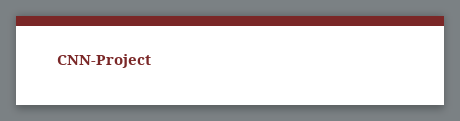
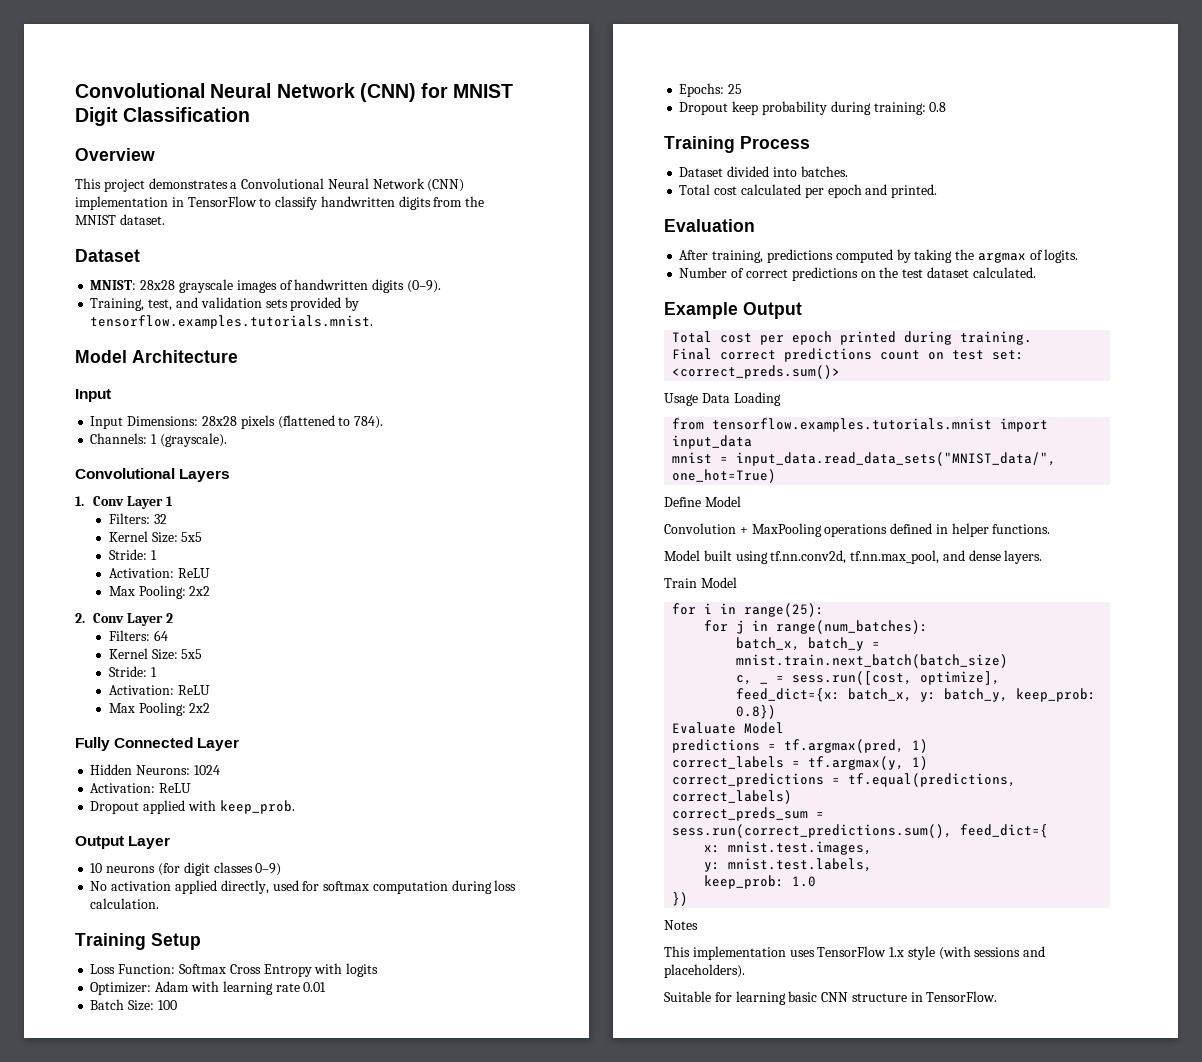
- CNN-Project
+ Convolutional Neural Network (CNN) for MNIST Digit Classification
+ Overview
+ This project demonstrates a Convolutional Neural Network (CNN) implementation in TensorFlow to classify handwritten digits from the MNIST dataset.
+ Dataset
+ MNIST: 28x28 grayscale images of handwritten digits (0–9).
+ Training, test, and validation sets provided by tensorflow.examples.tutorials.mnist.
+ Model Architecture
+ Input
+ Input Dimensions: 28x28 pixels (flattened to 784).
+ Channels: 1 (grayscale).
+ Convolutional Layers
+ 1. Conv Layer 1
+ Filters: 32
+ Kernel Size: 5x5
+ Stride: 1
+ Activation: ReLU
+ Max Pooling: 2x2
+ 2. Conv Layer 2
+ Filters: 64
+ Kernel Size: 5x5
+ Stride: 1
+ Activation: ReLU
+ Max Pooling: 2x2
+ Fully Connected Layer
+ Hidden Neurons: 1024
+ Activation: ReLU
+ Dropout applied with keep_prob.
+ Output Layer
+ 10 neurons (for digit classes 0–9)
+ No activation applied directly, used for softmax computation during loss calculation.
+ Training Setup
+ Loss Function: Softmax Cross Entropy with logits
+ Optimizer: Adam with learning rate 0.01
+ Batch Size: 100
+ Epochs: 25
+ Dropout keep probability during training: 0.8
+ Training Process
+ Dataset divided into batches.
+ Total cost calculated per epoch and printed.
+ Evaluation
+ After training, predictions computed by taking the argmax of logits.
+ Number of correct predictions on the test dataset calculated.
+ Example Output
+ Total cost per epoch printed during training.
+ Final correct predictions count on test set: <correct_preds.sum()>
+ Usage Data Loading
+ from tensorflow.examples.tutorials.mnist import input_data
+ mnist = input_data.read_data_sets("MNIST_data/", one_hot=True)
+ Define Model
+ Convolution + MaxPooling operations defined in helper functions.
+ Model built using tf.nn.conv2d, tf.nn.max_pool, and dense layers.
+ Train Model
+ for i in range(25):
+ for j in range(num_batches):
+ batch_x, batch_y = mnist.train.next_batch(batch_size)
+ c, _ = sess.run([cost, optimize], feed_dict={x: batch_x, y: batch_y, keep_prob: 0.8})
+ Evaluate Model
+ predictions = tf.argmax(pred, 1)
+ correct_labels = tf.argmax(y, 1)
+ correct_predictions = tf.equal(predictions, correct_labels)
+ correct_preds_sum = sess.run(correct_predictions.sum(), feed_dict={
+ x: mnist.test.images,
+ y: mnist.test.labels,
+ keep_prob: 1.0
+ })
+ Notes
+ This implementation uses TensorFlow 1.x style (with sessions and placeholders).
+ Suitable for learning basic CNN structure in TensorFlow.

